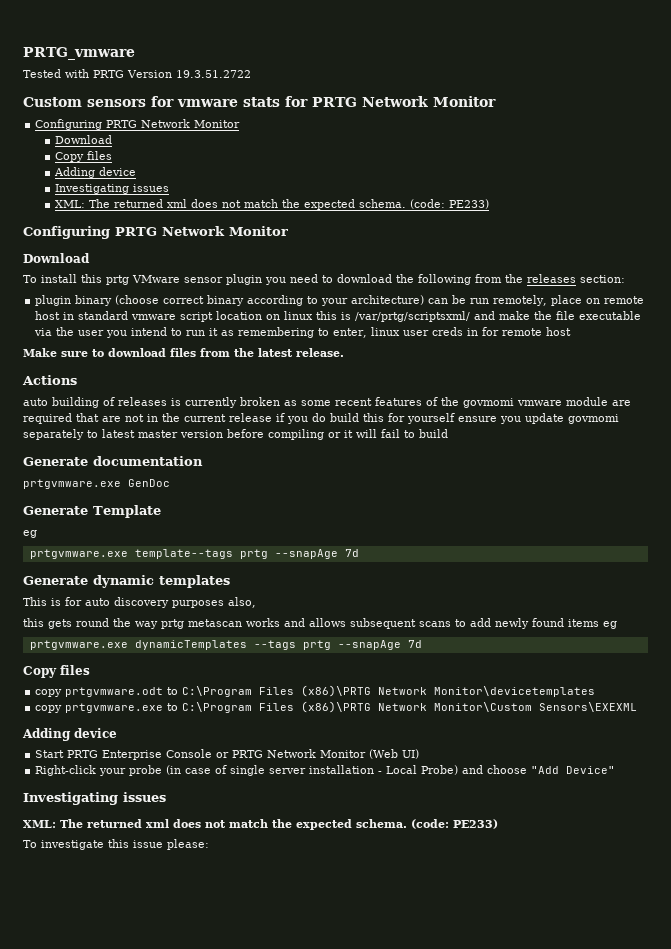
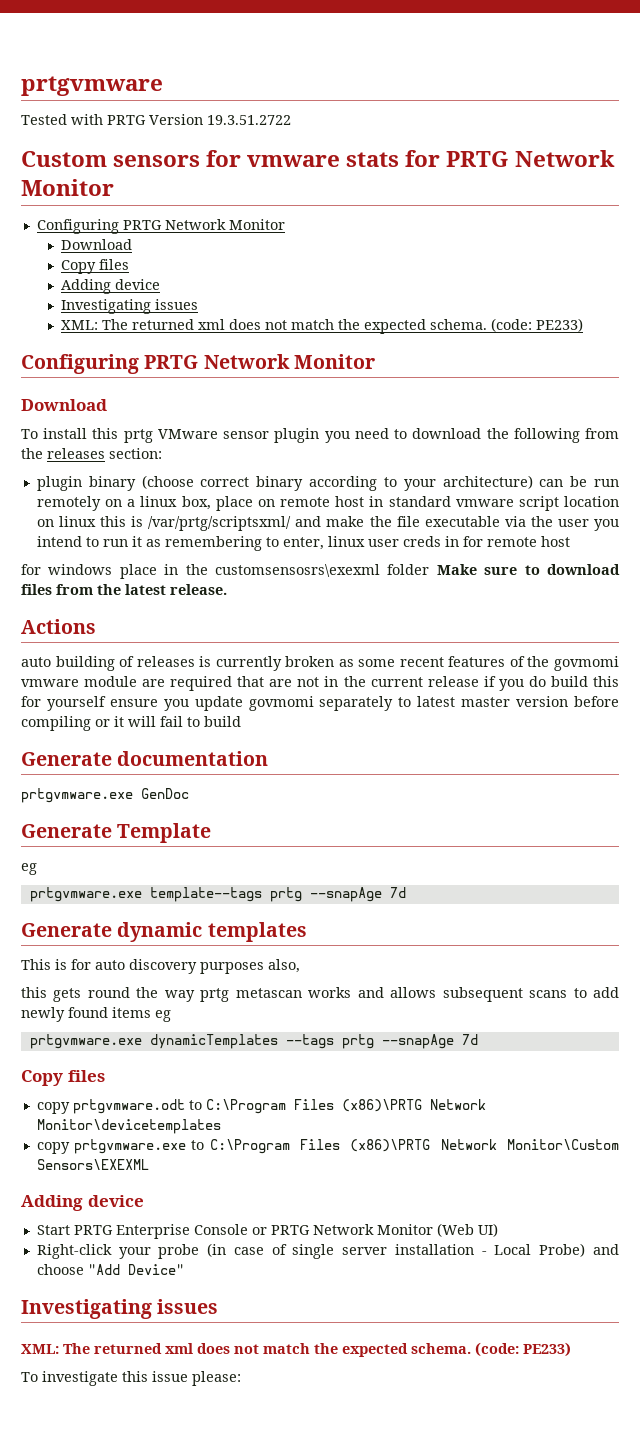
- PRTG_vmware
+ prtgvmware
- plugin binary (choose correct binary according to your architecture) can be run remotely, place on remote host in standard vmware script location on linux this is /var/prtg/scriptsxml/ and make the file executable via the user you intend to run it as remembering to enter, linux user creds in for remote host
+ plugin binary (choose correct binary according to your architecture) can be run remotely on a linux box, place on remote host in standard vmware script location on linux this is /var/prtg/scriptsxml/ and make the file executable via the user you intend to run it as remembering to enter, linux user creds in for remote host
- Make sure to download files from the latest release.
+ for windows place in the customsensosrs\exexml folder Make sure to download files from the latest release.

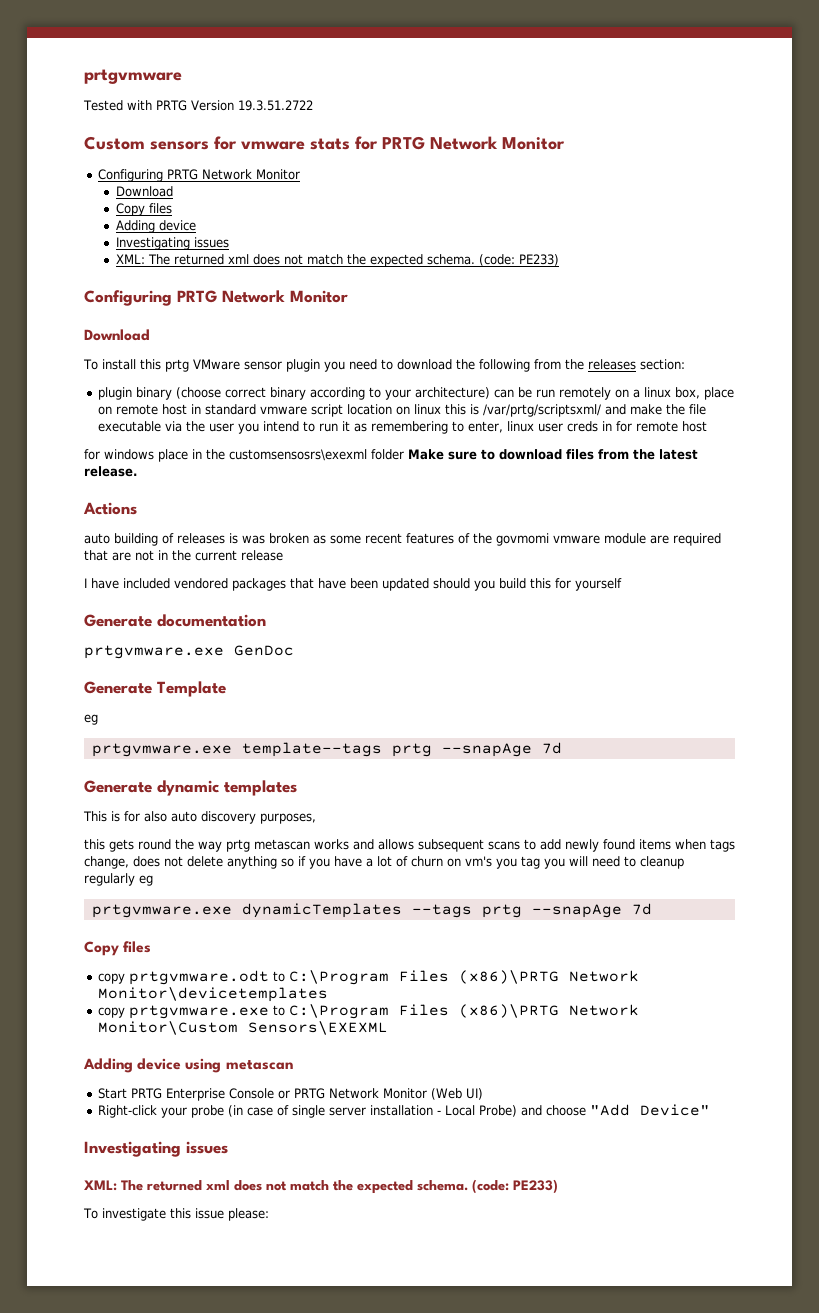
- auto building of releases is currently broken as some recent features of the govmomi vmware module are required that are not in the current release if you do build this for yourself ensure you update govmomi separately to latest master version before compiling or it will fail to build
+ auto building of releases is was broken as some recent features of the govmomi vmware module are required that are not in the current release
+ I have included vendored packages that have been updated should you build this for yourself
- This is for auto discovery purposes also,
+ This is for also auto discovery purposes,
- this gets round the way prtg metascan works and allows subsequent scans to add newly found items eg
+ this gets round the way prtg metascan works and allows subsequent scans to add newly found items when tags change, does not delete anything so if you have a lot of churn on vm's you tag you will need to cleanup regularly eg
  copy prtgvmware.exe to C:\Program Files (x86)\PRTG Network Monitor\Custom Sensors\EXEXML
- Adding device
+ Adding device using metascan

